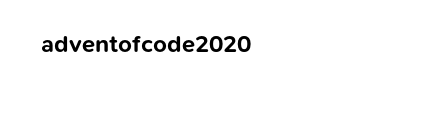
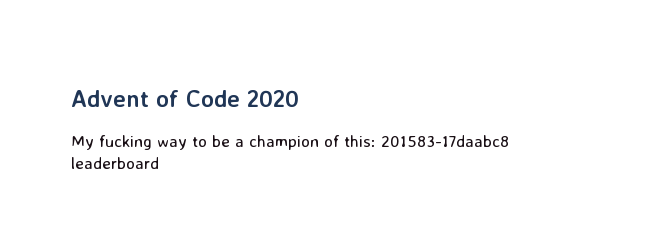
- adventofcode2020
+ Advent of Code 2020
+ My fucking way to be a champion of this: 201583-17daabc8 leaderboard

